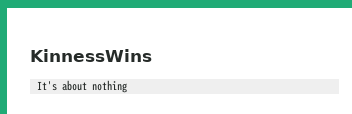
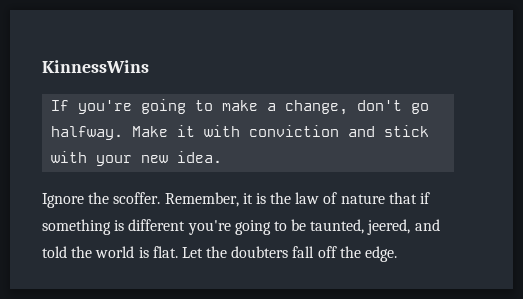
- It's about nothing
+ If you're going to make a change, don't go halfway. Make it with conviction and stick with your new idea.
+ Ignore the scoffer. Remember, it is the law of nature that if something is different you're going to be taunted, jeered, and told the world is flat. Let the doubters fall off the edge.

